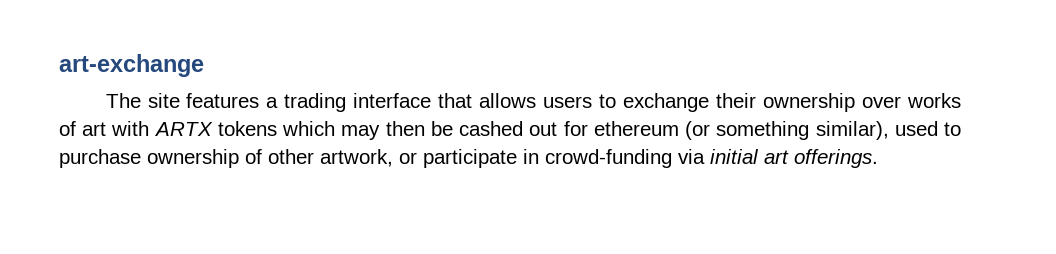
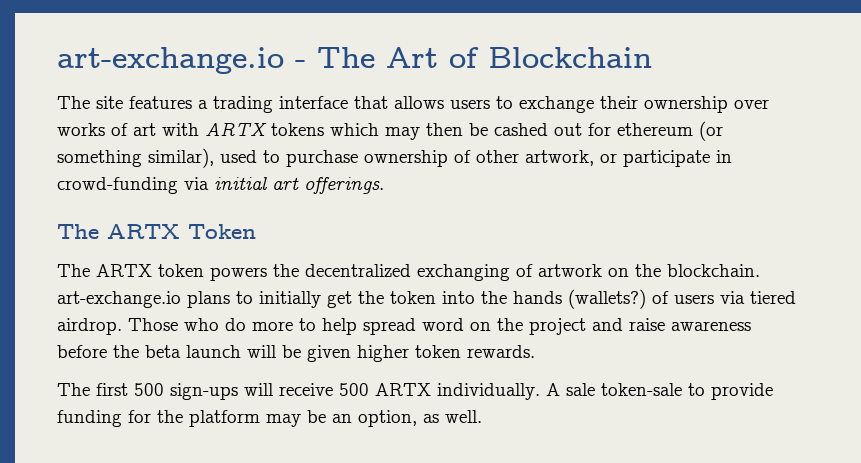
- art-exchange
+ art-exchange.io - The Art of Blockchain
+ The ARTX Token
+ The ARTX token powers the decentralized exchanging of artwork on the blockchain. art-exchange.io plans to initially get the token into the hands (wallets?) of users via tiered airdrop. Those who do more to help spread word on the project and raise awareness before the beta launch will be given higher token rewards.
+ The first 500 sign-ups will receive 500 ARTX individually. A sale token-sale to provide funding for the platform may be an option, as well.

